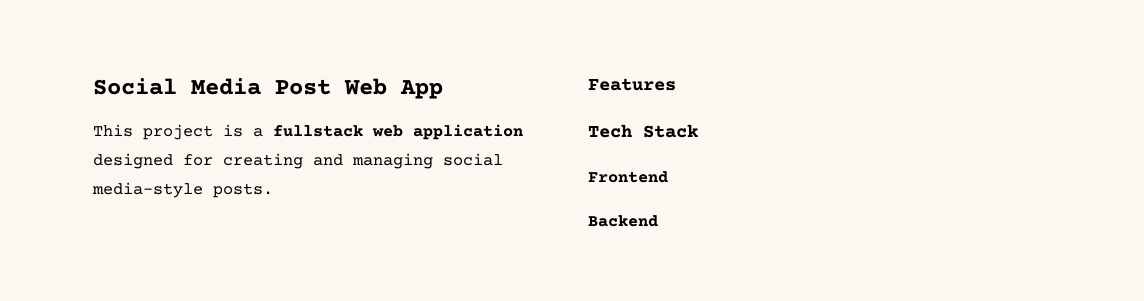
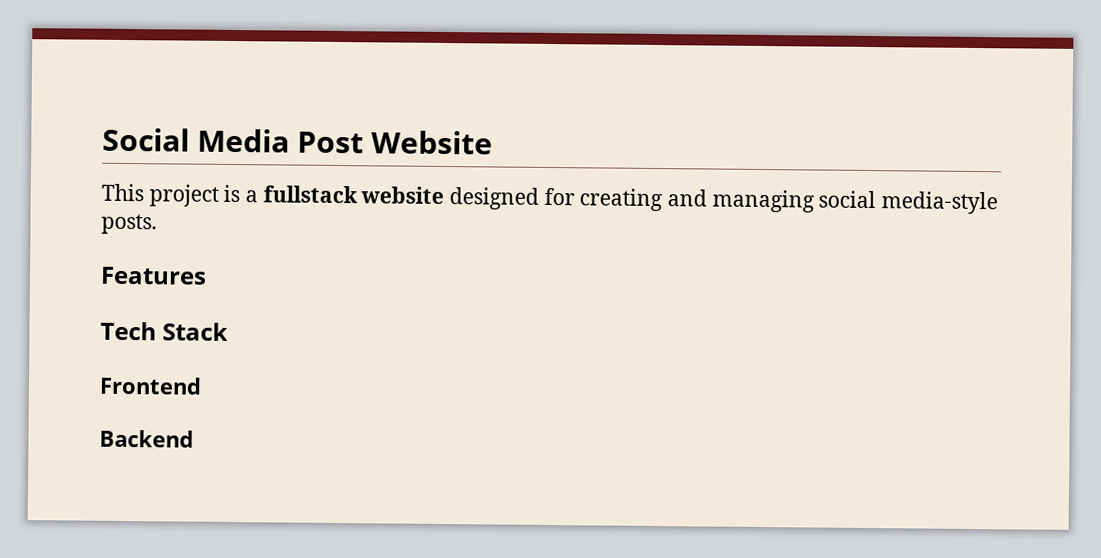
- Social Media Post Web App
+ Social Media Post Website
- This project is a fullstack web application designed for creating and managing social media-style posts.
+ This project is a fullstack website designed for creating and managing social media-style posts.

